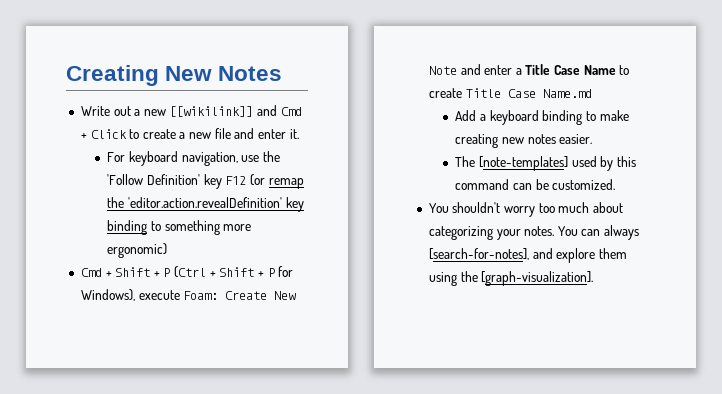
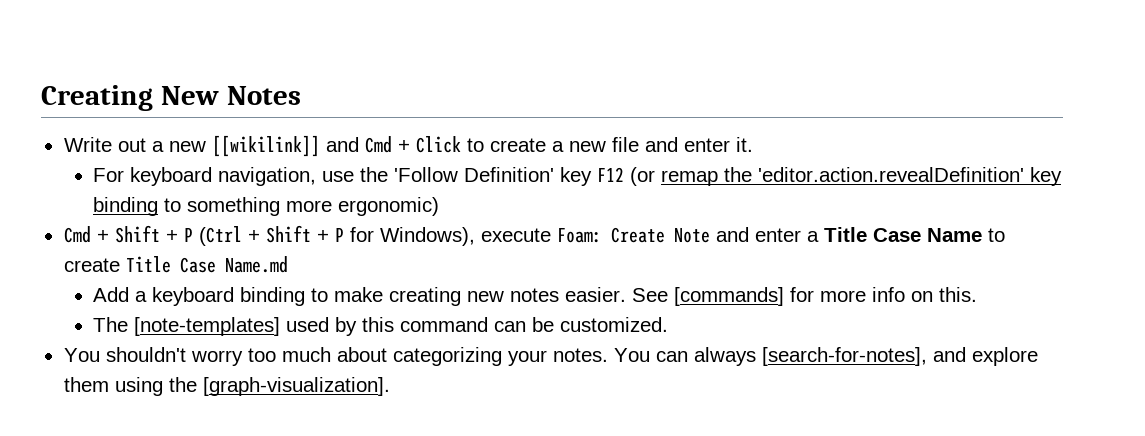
- Cmd + Shift + P (Ctrl + Shift + P for Windows), execute Foam: Create New Note and enter a Title Case Name to create Title Case Name.md
+ Cmd + Shift + P (Ctrl + Shift + P for Windows), execute Foam: Create Note and enter a Title Case Name to create Title Case Name.md
+ See [commands] for more info on this.

